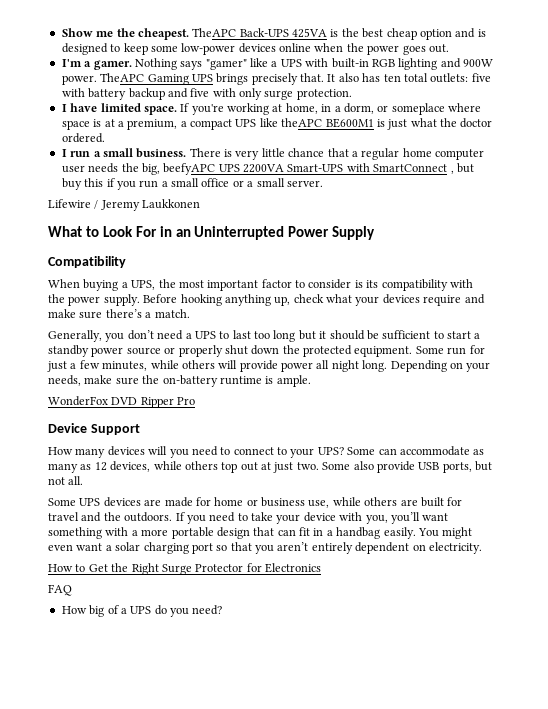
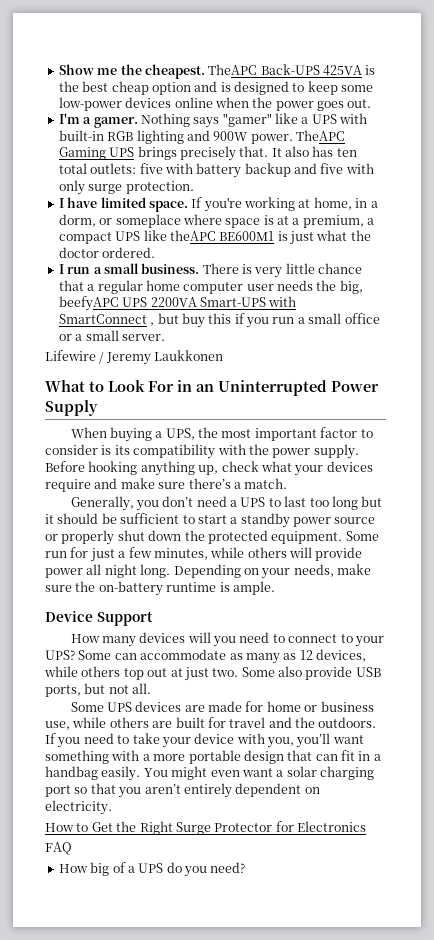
- Compatibility
- WonderFox DVD Ripper Pro

